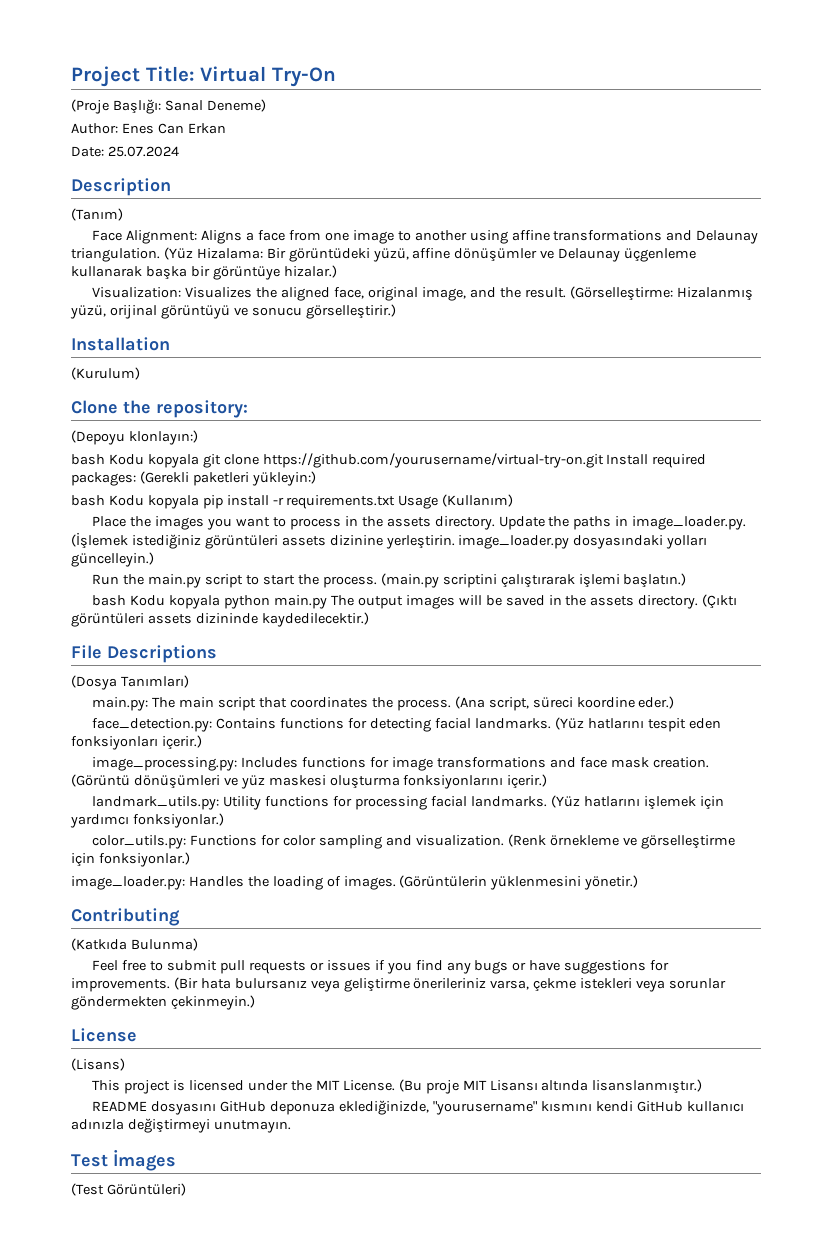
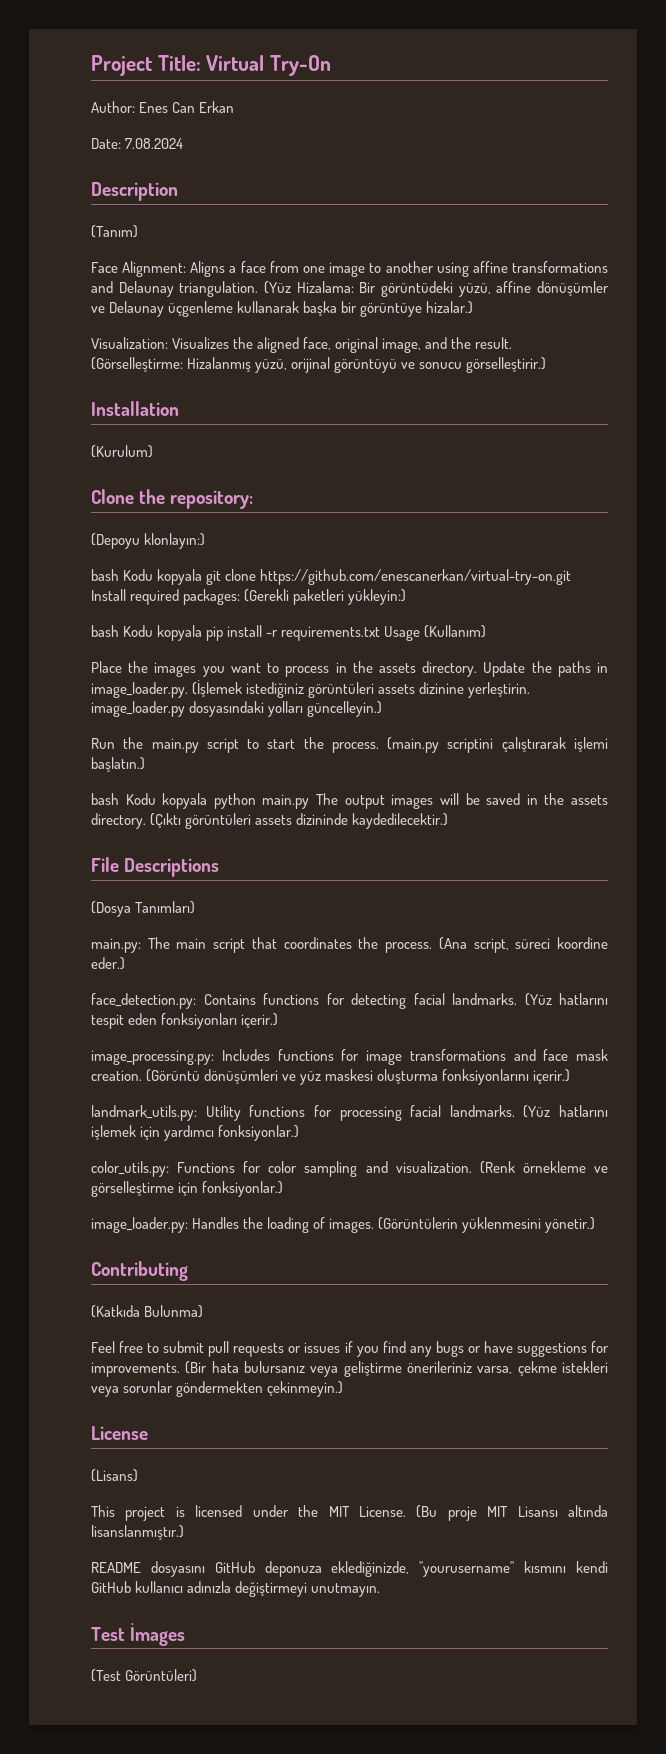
- (Proje Başlığı: Sanal Deneme)
- Date: 25.07.2024
+ Date: 7.08.2024
- bash Kodu kopyala git clone https://github.com/yourusername/virtual-try-on.git Install required packages: (Gerekli paketleri yükleyin:)
+ bash Kodu kopyala git clone https://github.com/enescanerkan/virtual-try-on.git Install required packages: (Gerekli paketleri yükleyin:)

